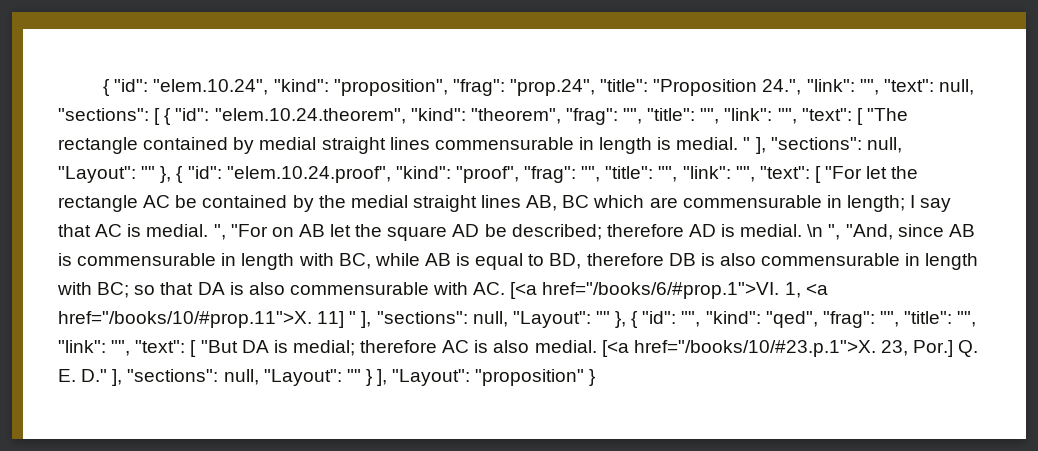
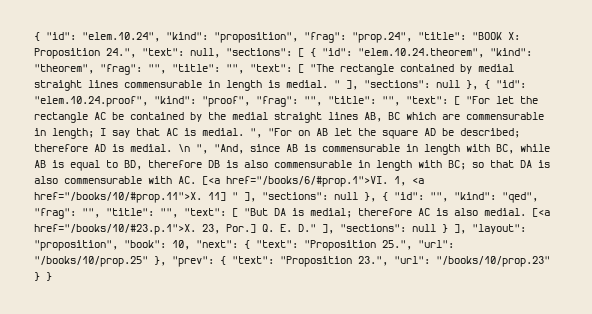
- { "id": "elem.10.24", "kind": "proposition", "frag": "prop.24", "title": "Proposition 24.", "link": "", "text": null, "sections": [ { "id": "elem.10.24.theorem", "kind": "theorem", "frag": "", "title": "", "link": "", "text": [ "The rectangle contained by medial straight lines commensurable in length is medial.
+ { "id": "elem.10.24", "kind": "proposition", "frag": "prop.24", "title": "BOOK X: Proposition 24.", "text": null, "sections": [ { "id": "elem.10.24.theorem", "kind": "theorem", "frag": "", "title": "", "text": [ "The rectangle contained by medial straight lines commensurable in length is medial.
- " ], "sections": null, "Layout": "" }, { "id": "elem.10.24.proof", "kind": "proof", "frag": "", "title": "", "link": "", "text": [ "For let the rectangle AC be contained by the medial straight lines AB, BC which are commensurable in length; I say that AC is medial.
+ " ], "sections": null }, { "id": "elem.10.24.proof", "kind": "proof", "frag": "", "title": "", "text": [ "For let the rectangle AC be contained by the medial straight lines AB, BC which are commensurable in length; I say that AC is medial.
- so that DA is also commensurable with AC. [<a href="/books/6/#prop.1">VI. 1, <a href="/books/10/#prop.11">X. 11] " ], "sections": null, "Layout": "" }, { "id":
+ so that DA is also commensurable with AC. [<a href="/books/6/#prop.1">VI. 1, <a href="/books/10/#prop.11">X. 11] " ], "sections": null }, { "id":
- "qed", "frag": "", "title": "", "link": "", "text":
+ "qed", "frag": "", "title": "", "text":
- [<a href="/books/10/#23.p.1">X. 23, Por.] Q. E. D." ], "sections": null, "Layout": "" } ], "Layout": "proposition" }
+ [<a href="/books/10/#23.p.1">X. 23, Por.] Q. E. D." ], "sections": null } ], "layout": "proposition", "book": 10, "next": { "text": "Proposition 25.", "url": "/books/10/prop.25" }, "prev": { "text": "Proposition 23.", "url": "/books/10/prop.23" } }

